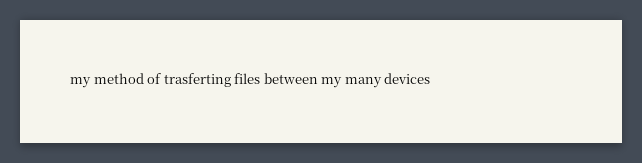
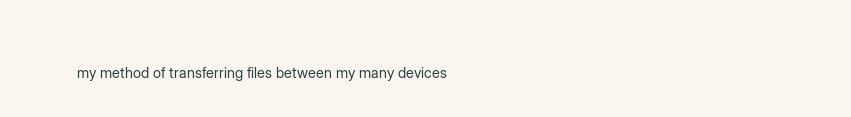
- my method of trasferting files between my many devices
+ my method of transferring files between my many devices

